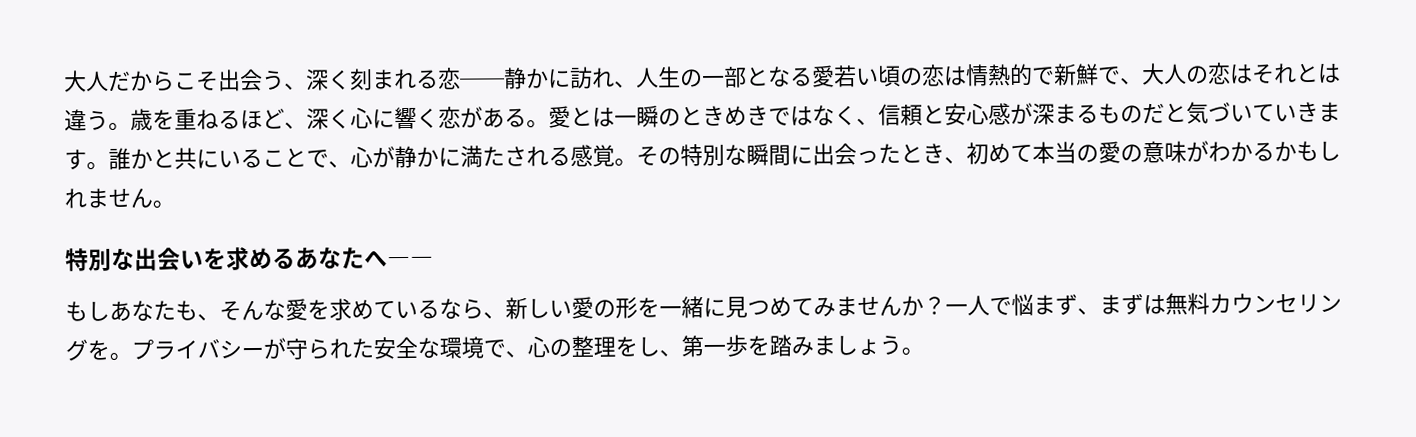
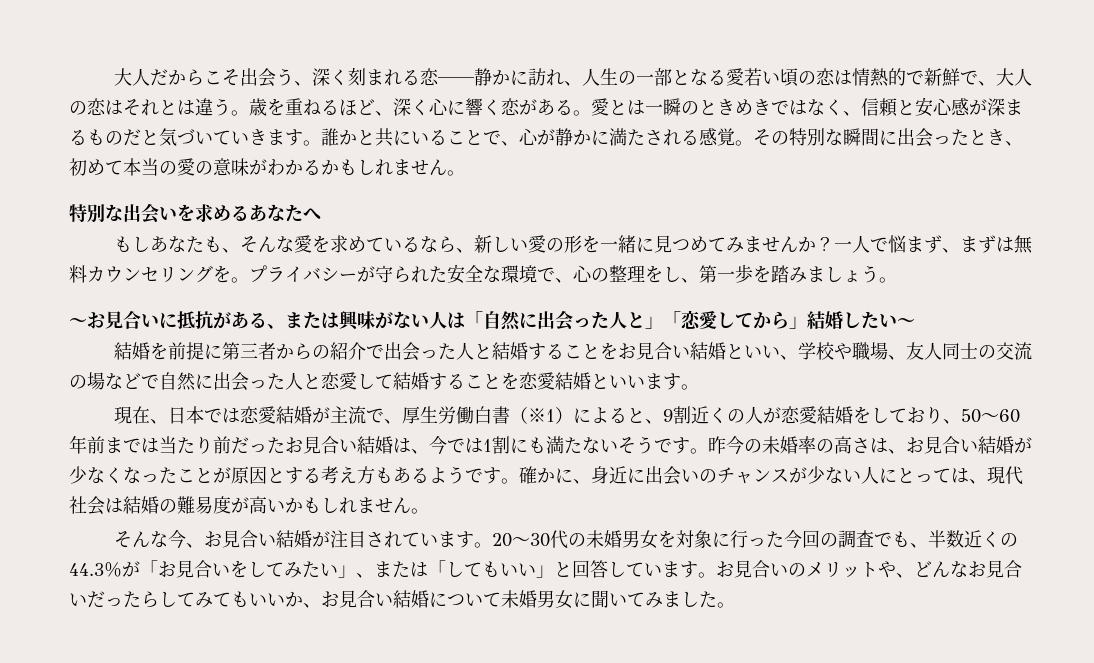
- 特別な出会いを求めるあなたへ――
+ 特別な出会いを求めるあなたへ
+ ～お見合いに抵抗がある、または興味がない人は「自然に出会った人と」「恋愛してから」結婚したい～
+ 結婚を前提に第三者からの紹介で出会った人と結婚することをお見合い結婚といい、学校や職場、友人同士の交流の場などで自然に出会った人と恋愛して結婚することを恋愛結婚といいます。
+ 現在、日本では恋愛結婚が主流で、厚生労働白書（※1）によると、9割近くの人が恋愛結婚をしており、50～60年前までは当たり前だったお見合い結婚は、今では1割にも満たないそうです。昨今の未婚率の高さは、お見合い結婚が少なくなったことが原因とする考え方もあるようです。確かに、身近に出会いのチャンスが少ない人にとっては、現代社会は結婚の難易度が高いかもしれません。
+ そんな今、お見合い結婚が注目されています。20～30代の未婚男女を対象に行った今回の調査でも、半数近くの44.3％が「お見合いをしてみたい」、または「してもいい」と回答しています。お見合いのメリットや、どんなお見合いだったらしてみてもいいか、お見合い結婚について未婚男女に聞いてみました。

